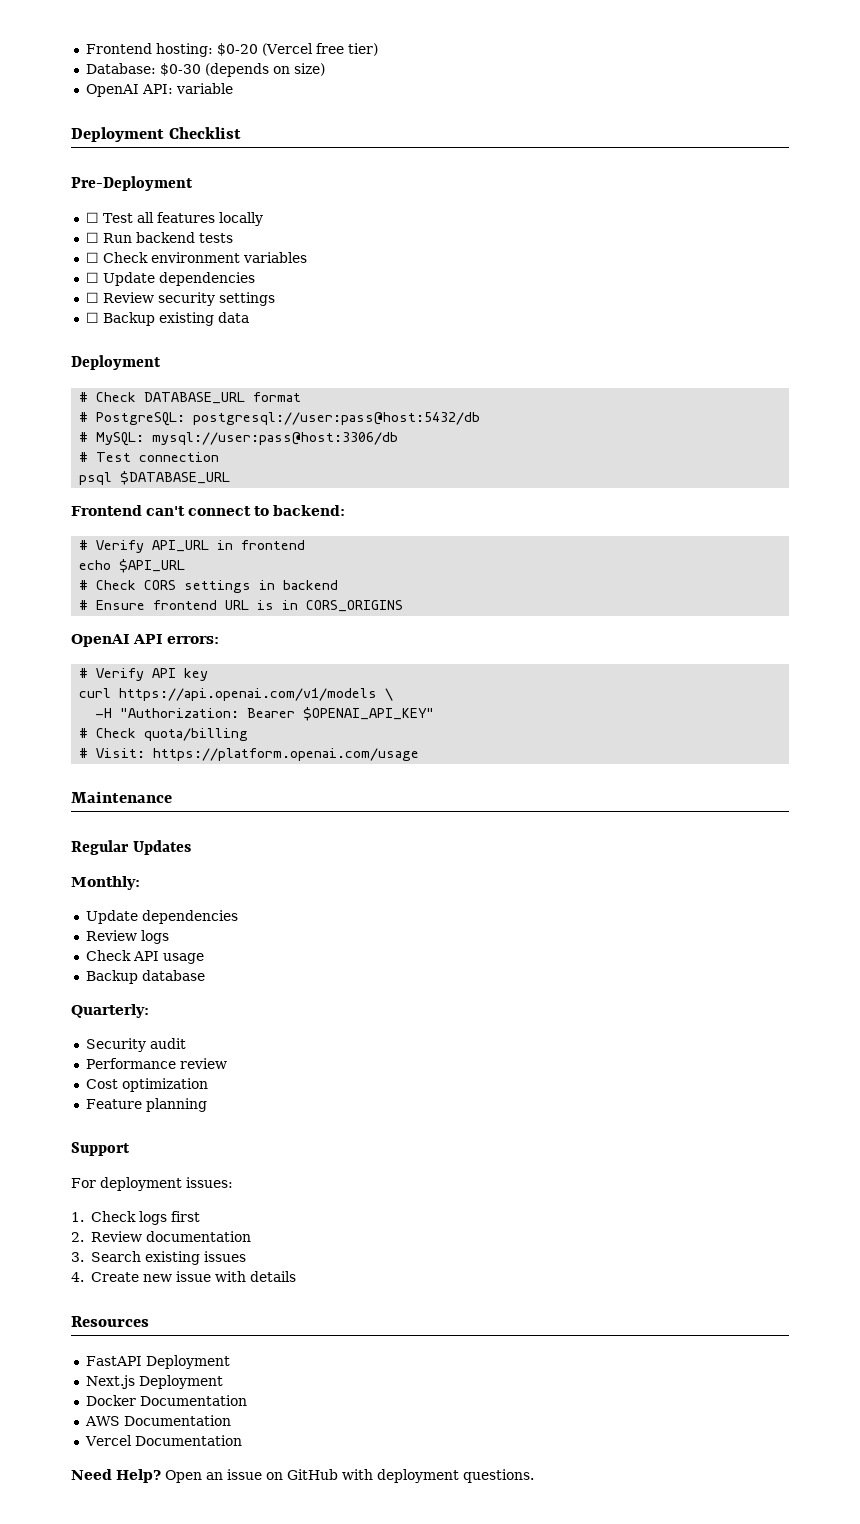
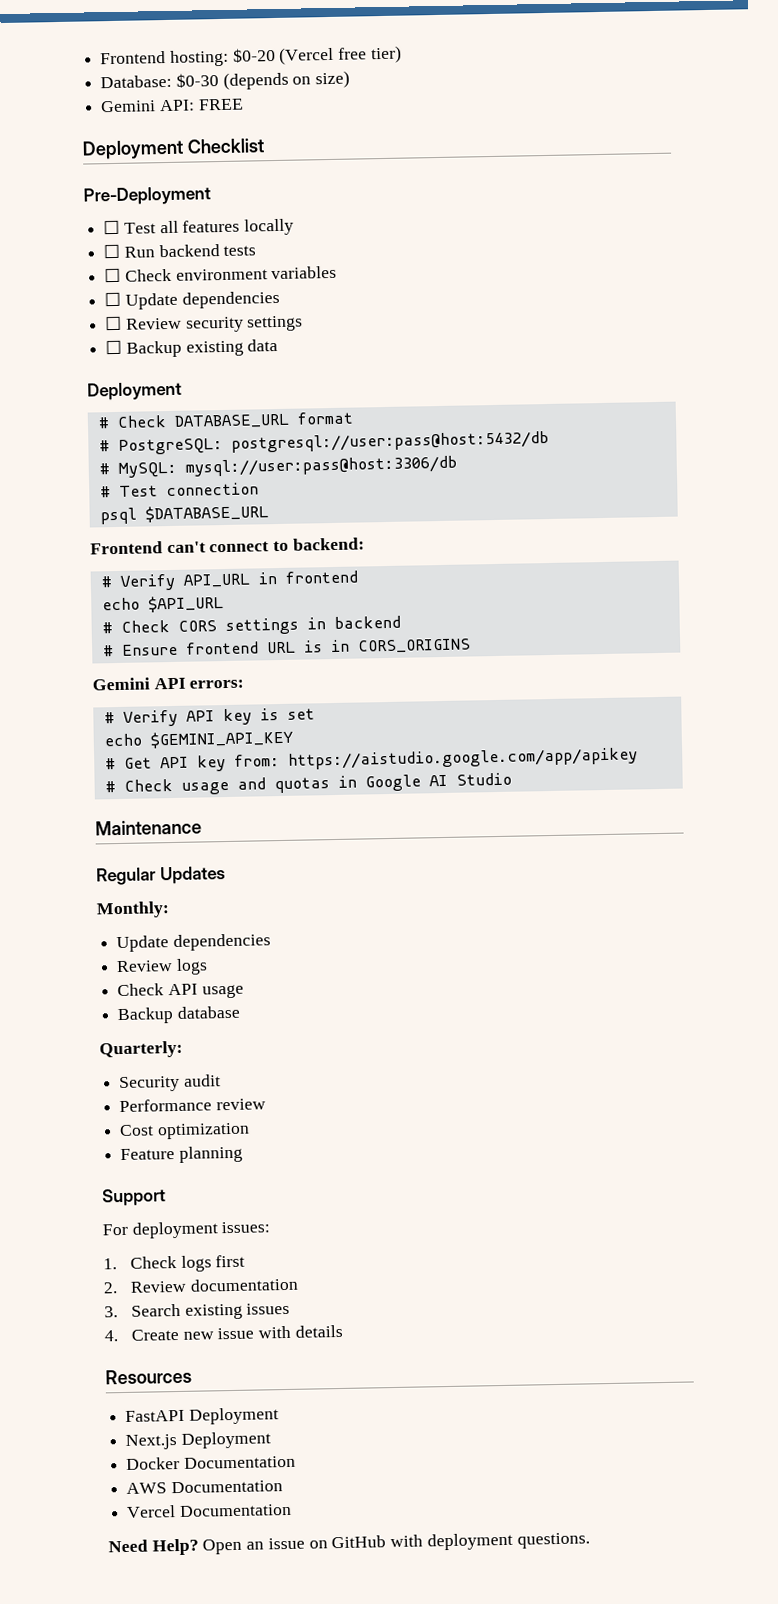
- OpenAI API: variable
+ Gemini API: FREE
- OpenAI API errors:
+ Gemini API errors:
- # Verify API key
- curl https://api.openai.com/v1/models \
- -H "Authorization: Bearer $OPENAI_API_KEY"
- # Check quota/billing
- # Visit: https://platform.openai.com/usage
+ # Verify API key is set
+ echo $GEMINI_API_KEY
+ # Get API key from: https://aistudio.google.com/app/apikey
+ # Check usage and quotas in Google AI Studio

